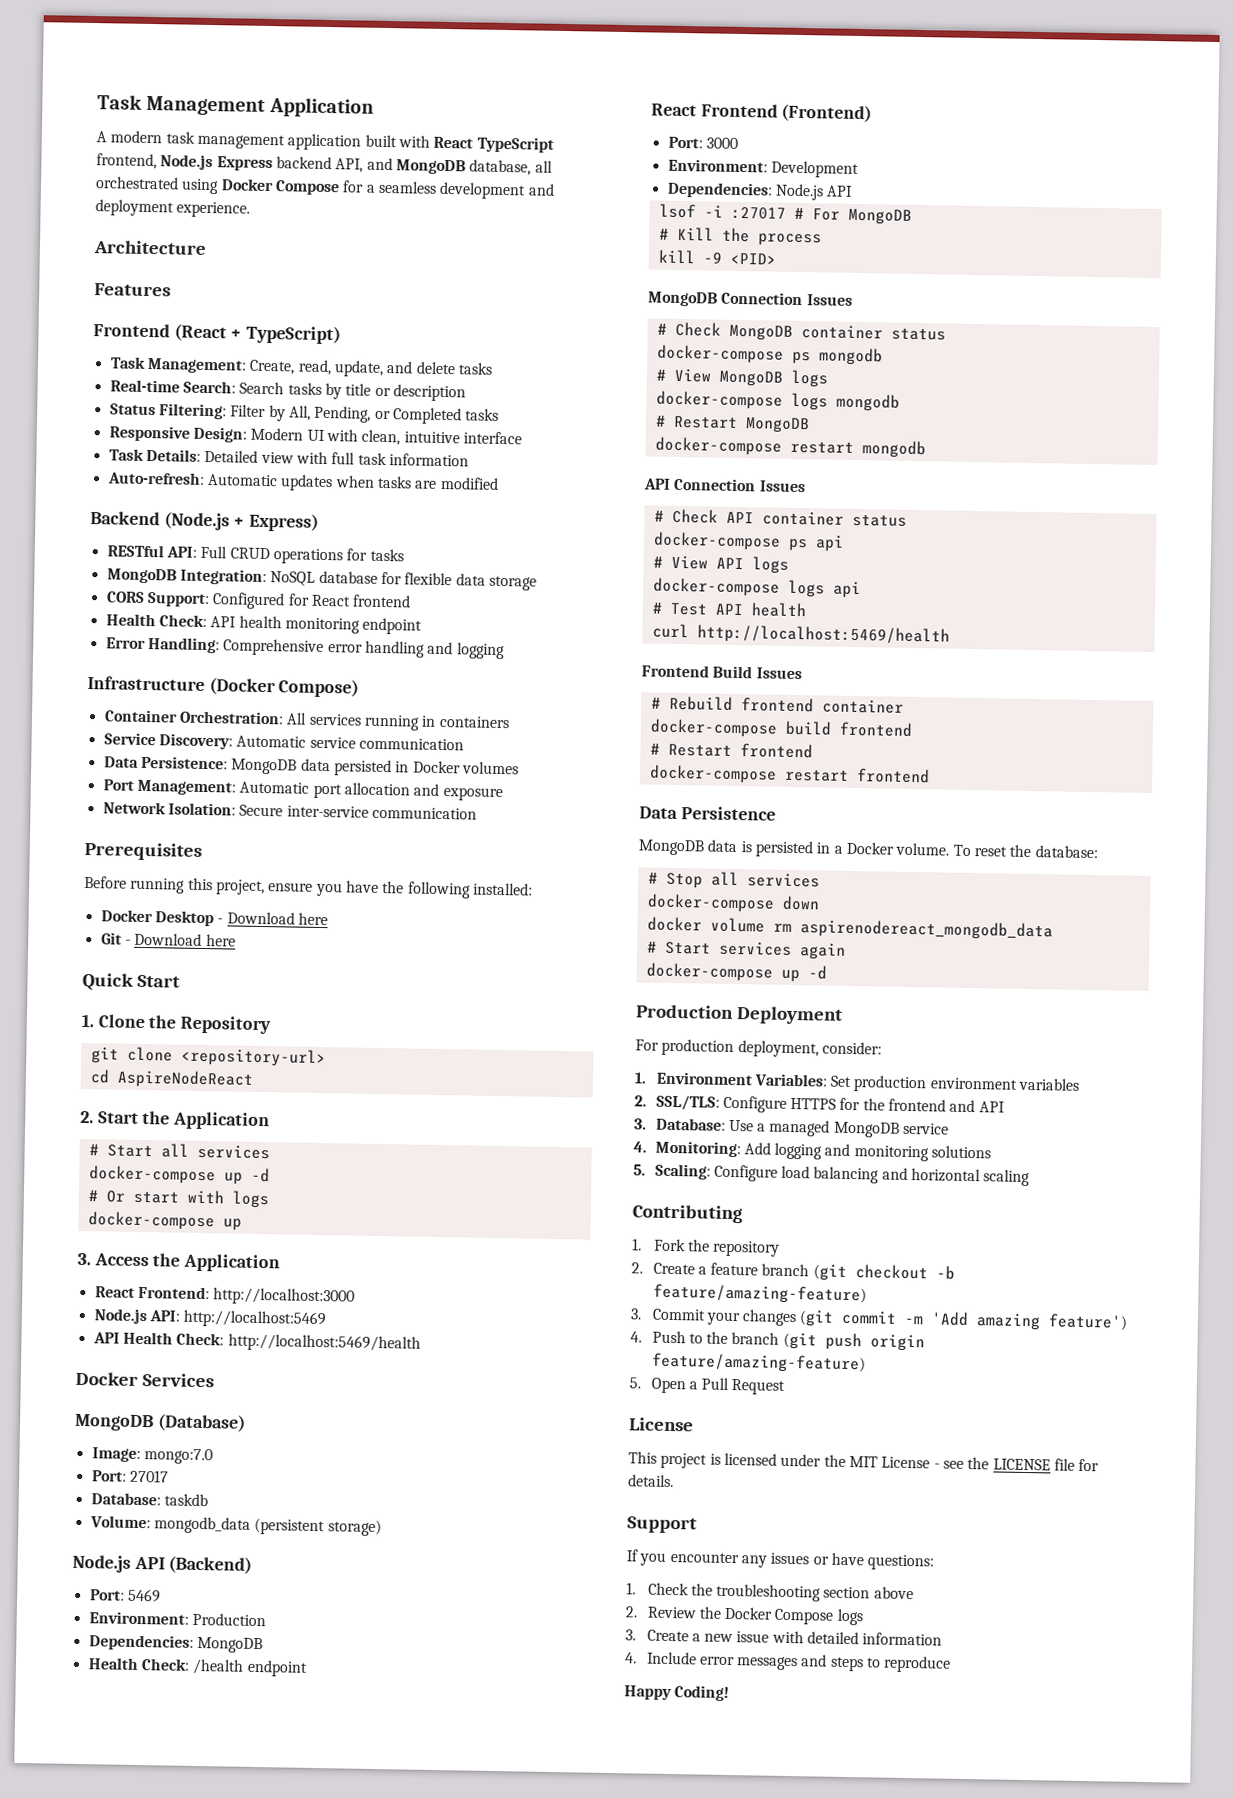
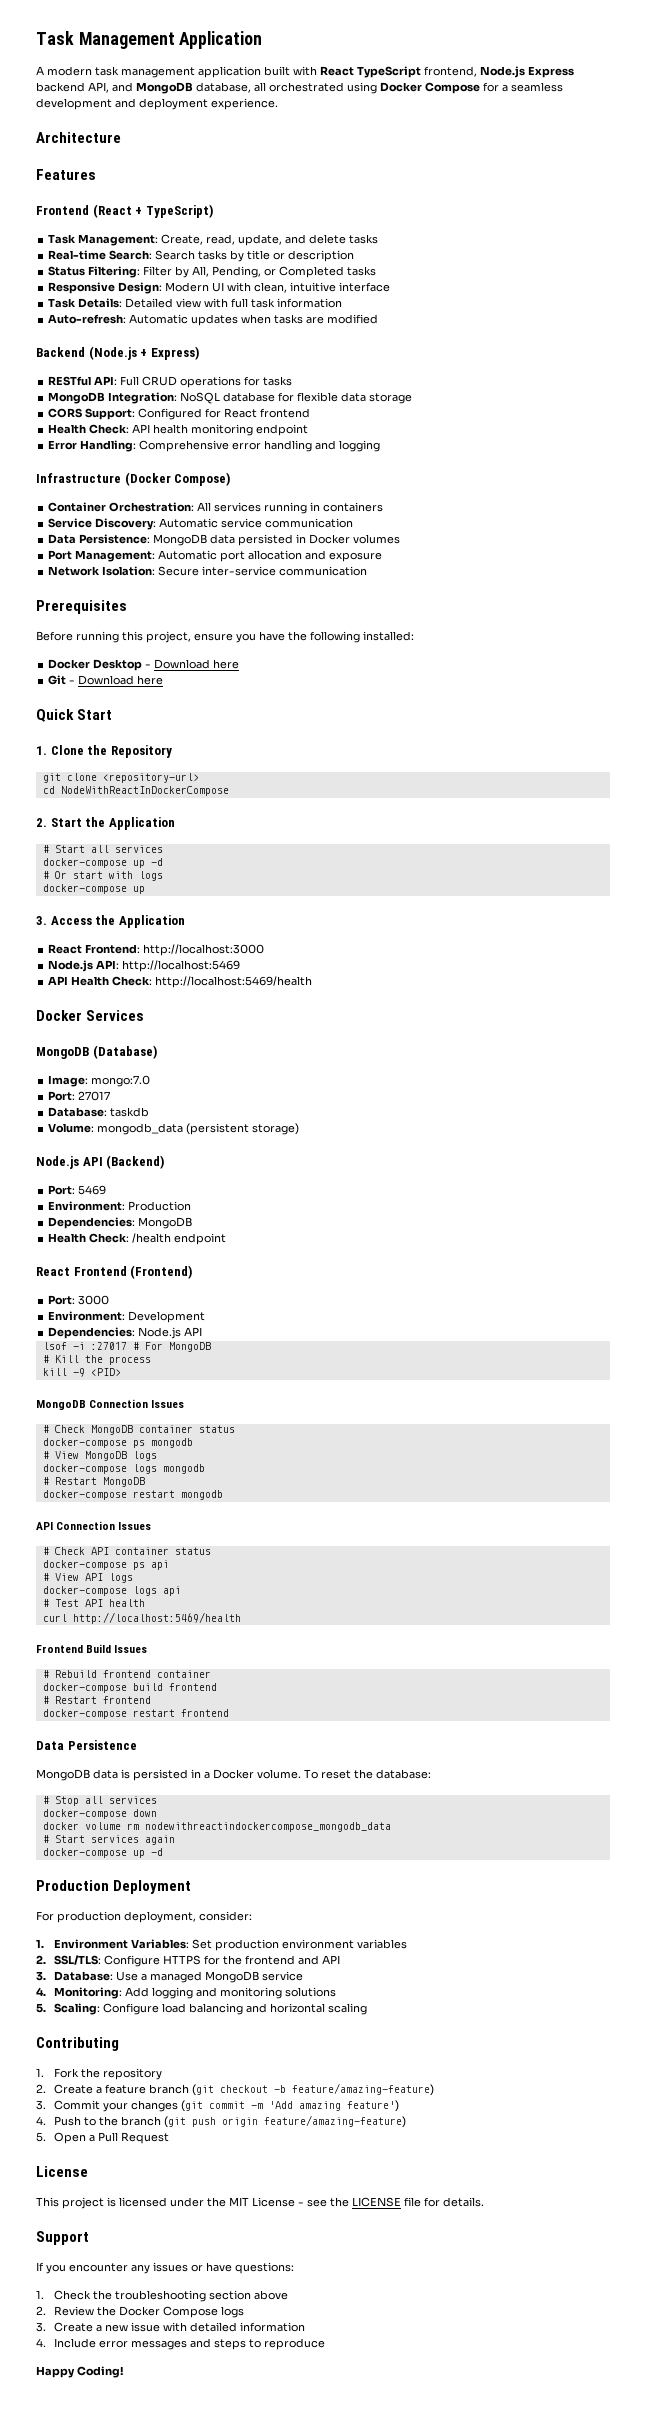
- cd AspireNodeReact
+ cd NodeWithReactInDockerCompose
- docker volume rm aspirenodereact_mongodb_data
+ docker volume rm nodewithreactindockercompose_mongodb_data

